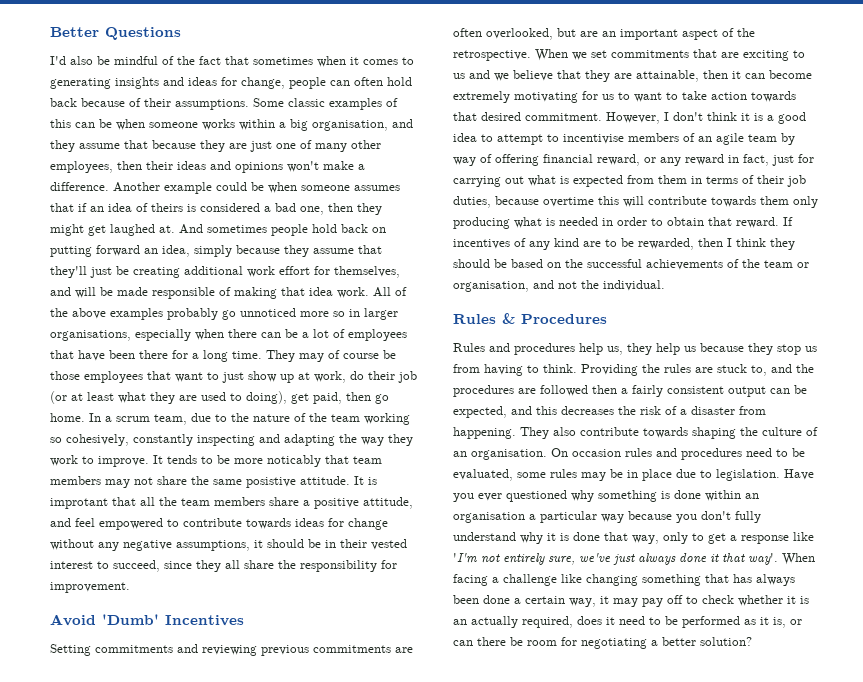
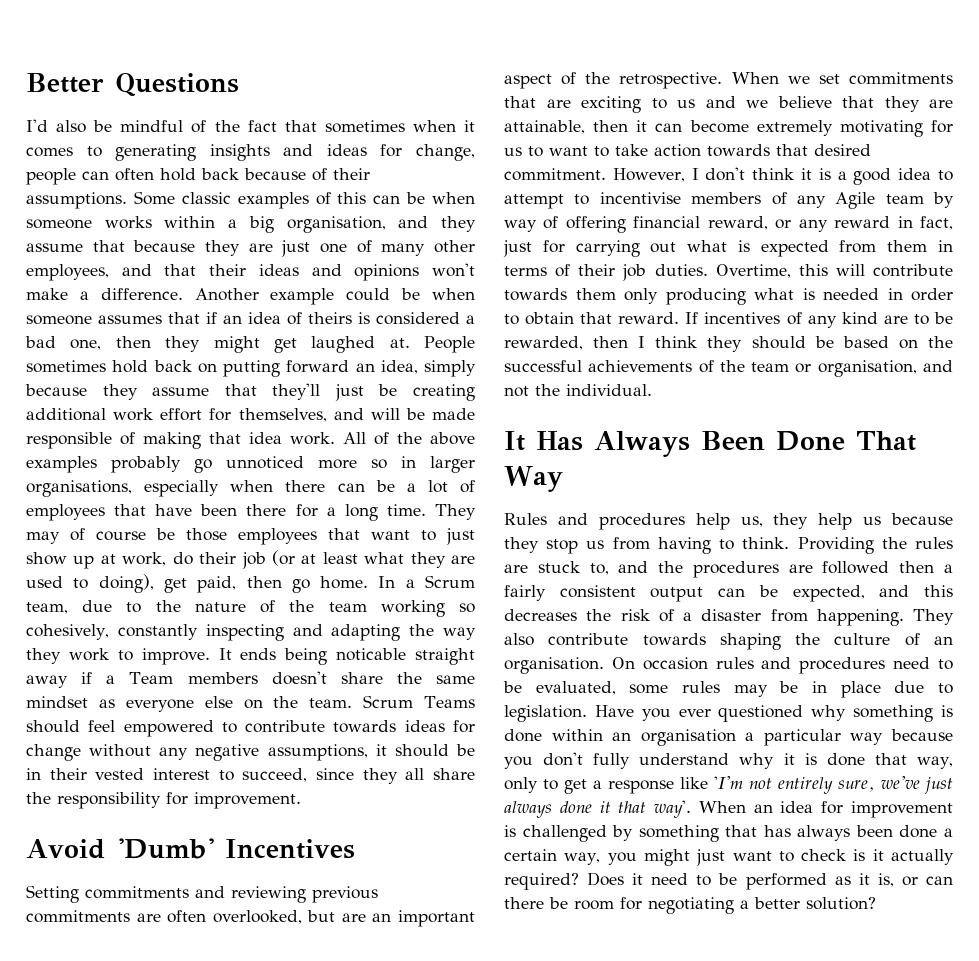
- Some classic examples of this can be when someone works within a big organisation, and they assume that because they are just one of many other employees, then their ideas and opinions won't make a difference.
+ Some classic examples of this can be when someone works within a big organisation, and they assume that because they are just one of many other employees, and that their ideas and opinions won't make a difference.
- And sometimes people hold back on putting forward an idea, simply because they assume that they'll just be creating additional work effort for themselves, and will be made responsible of making that idea work.
+ People sometimes hold back on putting forward an idea, simply because they assume that they'll just be creating additional work effort for themselves, and will be made responsible of making that idea work.
- In a scrum team, due to the nature of the team working so cohesively, constantly inspecting and adapting the way they work to improve.
+ In a Scrum team, due to the nature of the team working so cohesively, constantly inspecting and adapting the way they work to improve.
- It tends to be more noticably that team members may not share the same posistive attitude. It is improtant that all the team members share a positive attitude, and feel empowered to contribute towards ideas for change without any negative assumptions, it should be in their vested interest to succeed, since they all share the responsibility for improvement.
+ It ends being noticable straight away if a Team members doesn't share the same mindset as everyone else on the team. Scrum Teams should feel empowered to contribute towards ideas for change without any negative assumptions, it should be in their vested interest to succeed, since they all share the responsibility for improvement.
- However, I don't think it is a good idea to attempt to incentivise members of an agile team by way of offering financial reward, or any reward in fact, just for carrying out what is expected from them in terms of their job duties, because overtime this will contribute towards them only producing what is needed in order to obtain that reward.
+ However, I don't think it is a good idea to attempt to incentivise members of any Agile team by way of offering financial reward, or any reward in fact, just for carrying out what is expected from them in terms of their job duties. Overtime, this will contribute towards them only producing what is needed in order to obtain that reward.
- Rules & Procedures
+ It Has Always Been Done That Way
- When facing a challenge like changing something that has always been done a certain way, it may pay off to check whether it is an actually required, does it need to be performed as it is, or can there be room for negotiating a better solution?
+ When an idea for improvement is challenged by something that has always been done a certain way, you might just want to check is it actually required? Does it need to be performed as it is, or can there be room for negotiating a better solution?

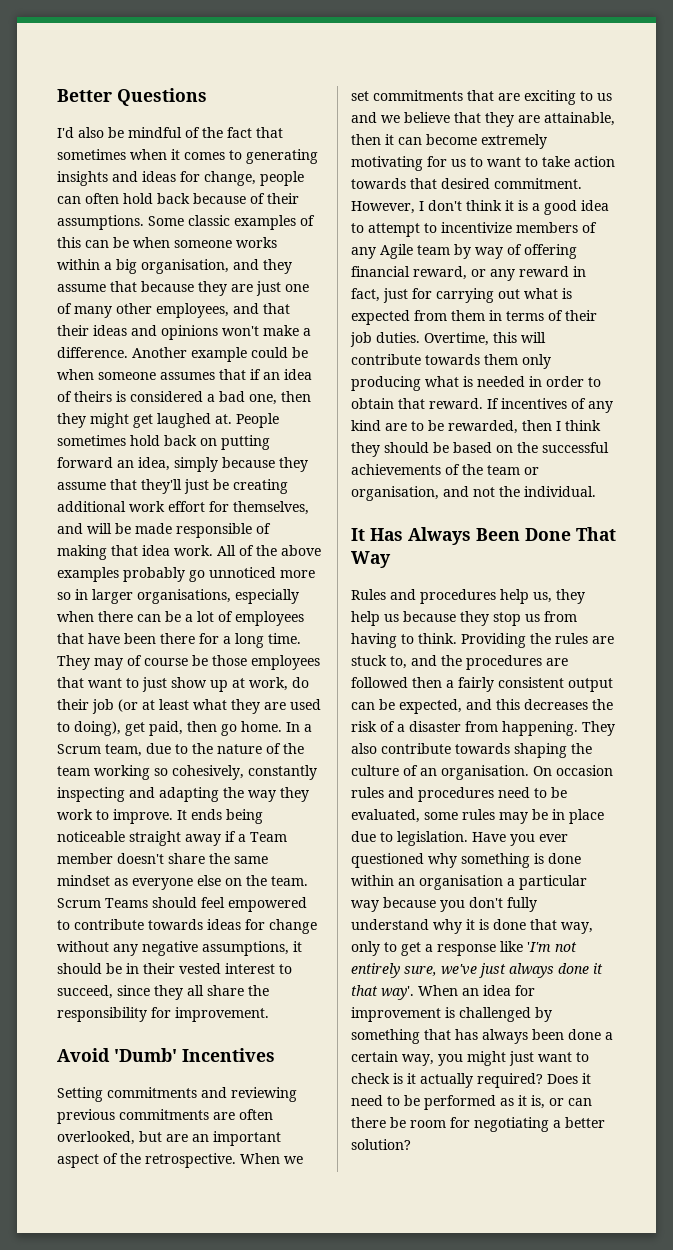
- It ends being noticable straight away if a Team members doesn't share the same mindset as everyone else on the team.
+ It ends being noticeable straight away if a Team member doesn't share the same mindset as everyone else on the team.
- However, I don't think it is a good idea to attempt to incentivise members of any Agile team by way of offering financial reward, or any reward in fact, just for carrying out what is expected from them in terms of their job duties.
+ However, I don't think it is a good idea to attempt to incentivize members of any Agile team by way of offering financial reward, or any reward in fact, just for carrying out what is expected from them in terms of their job duties.

